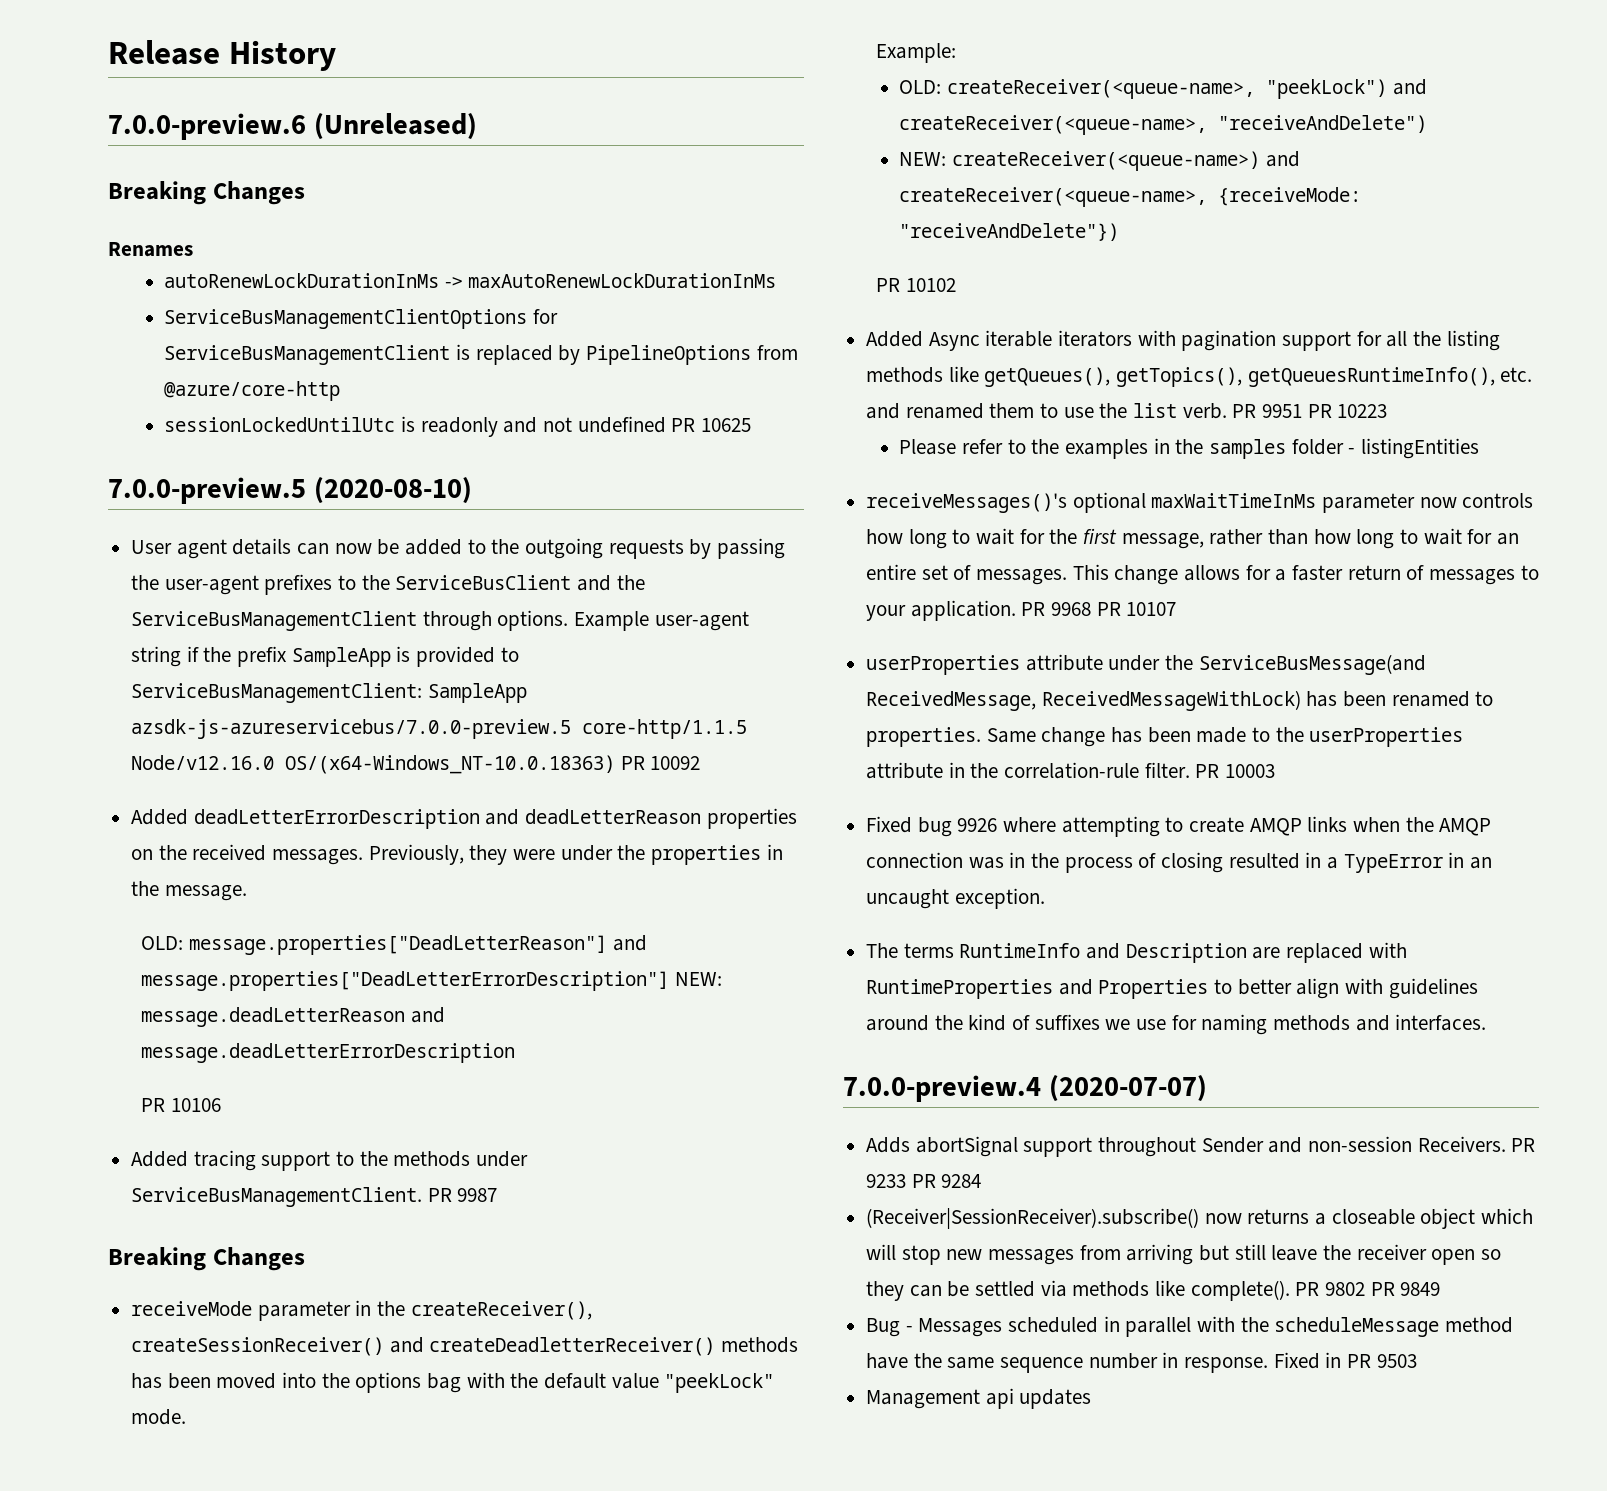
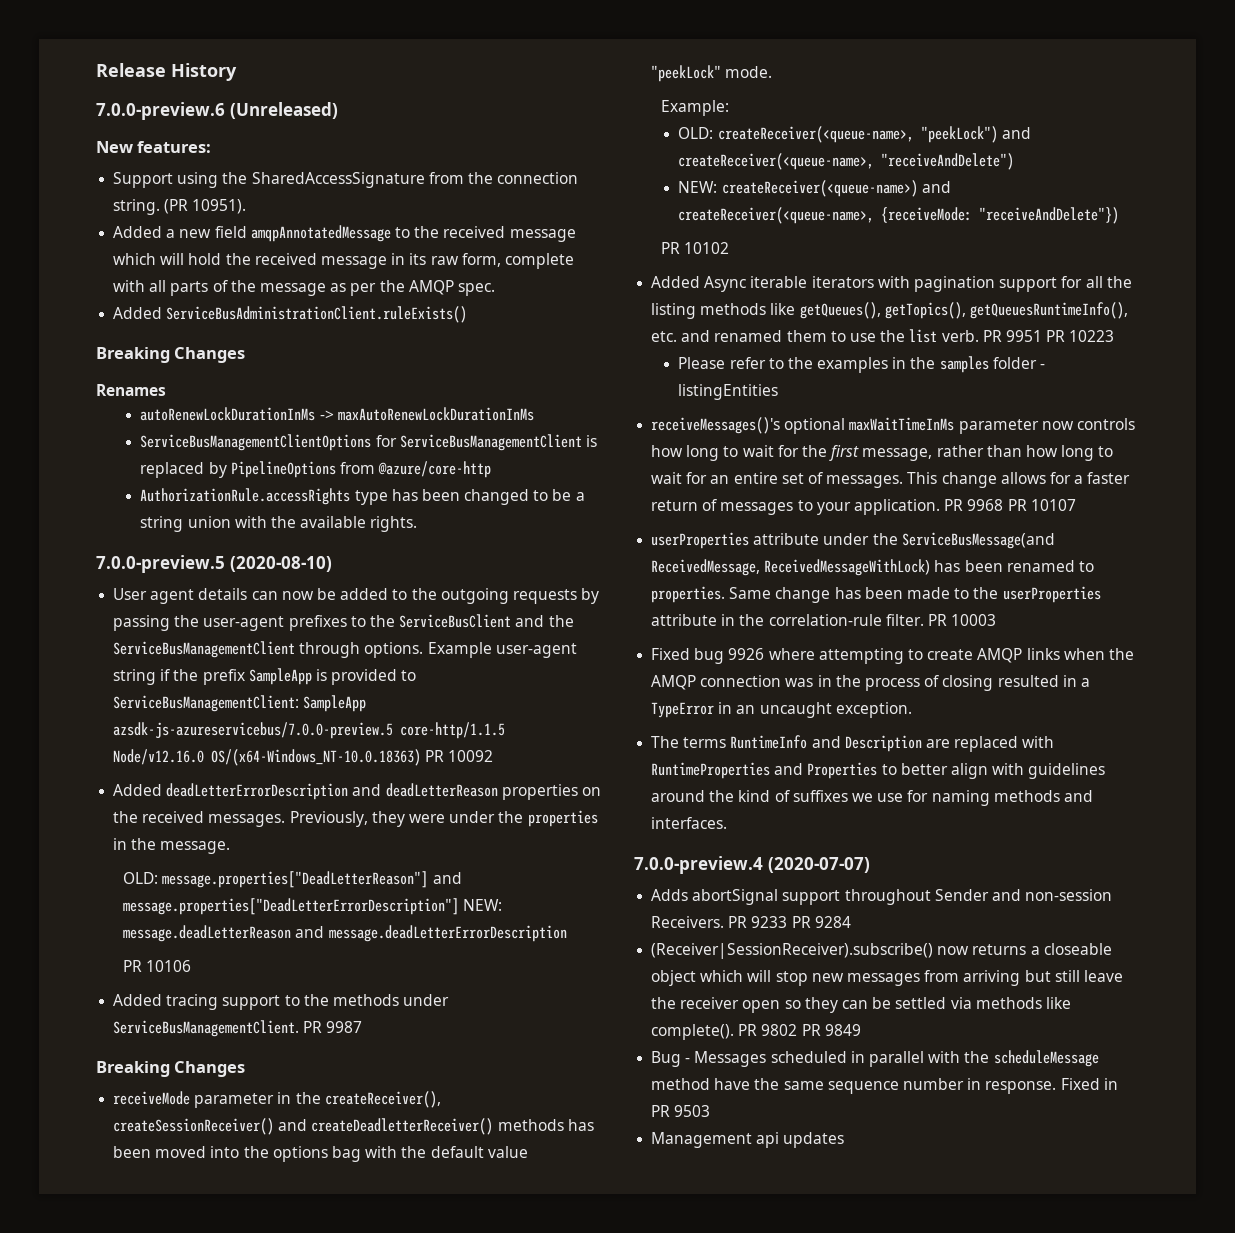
+ New features:
+ Support using the SharedAccessSignature from the connection string. (PR 10951).
+ Added a new field amqpAnnotatedMessage to the received message which will hold the received message in its raw form, complete with all parts of the message as per the AMQP spec.
+ Added ServiceBusAdministrationClient.ruleExists()
- sessionLockedUntilUtc is readonly and not undefined PR 10625
+ AuthorizationRule.accessRights type has been changed to be a string union with the available rights.

